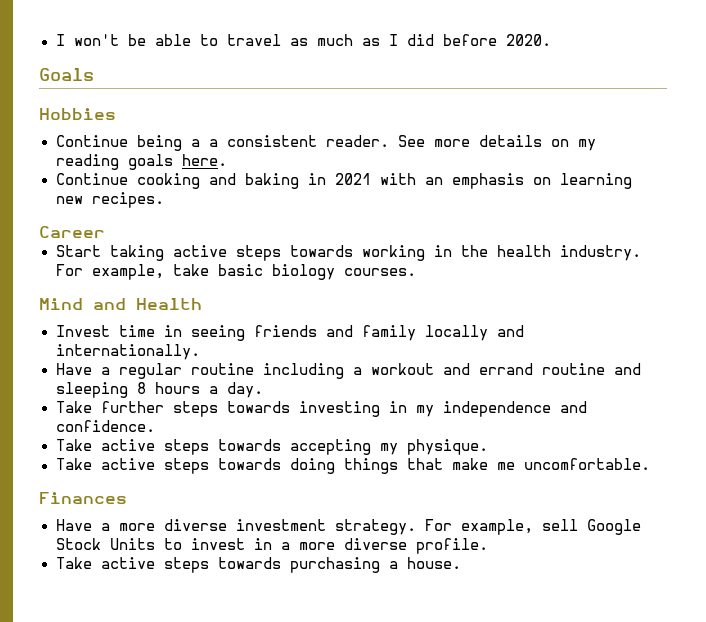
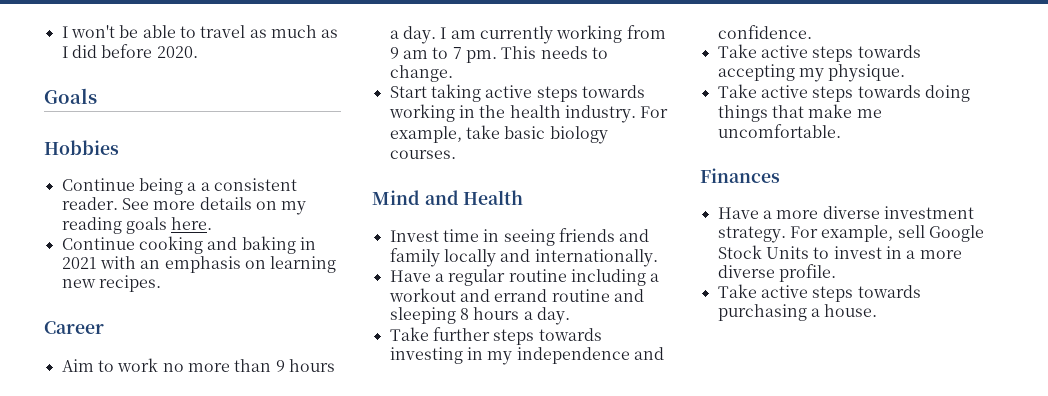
+ Aim to work no more than 9 hours a day. I am currently working from 9 am to 7 pm. This needs to change.

